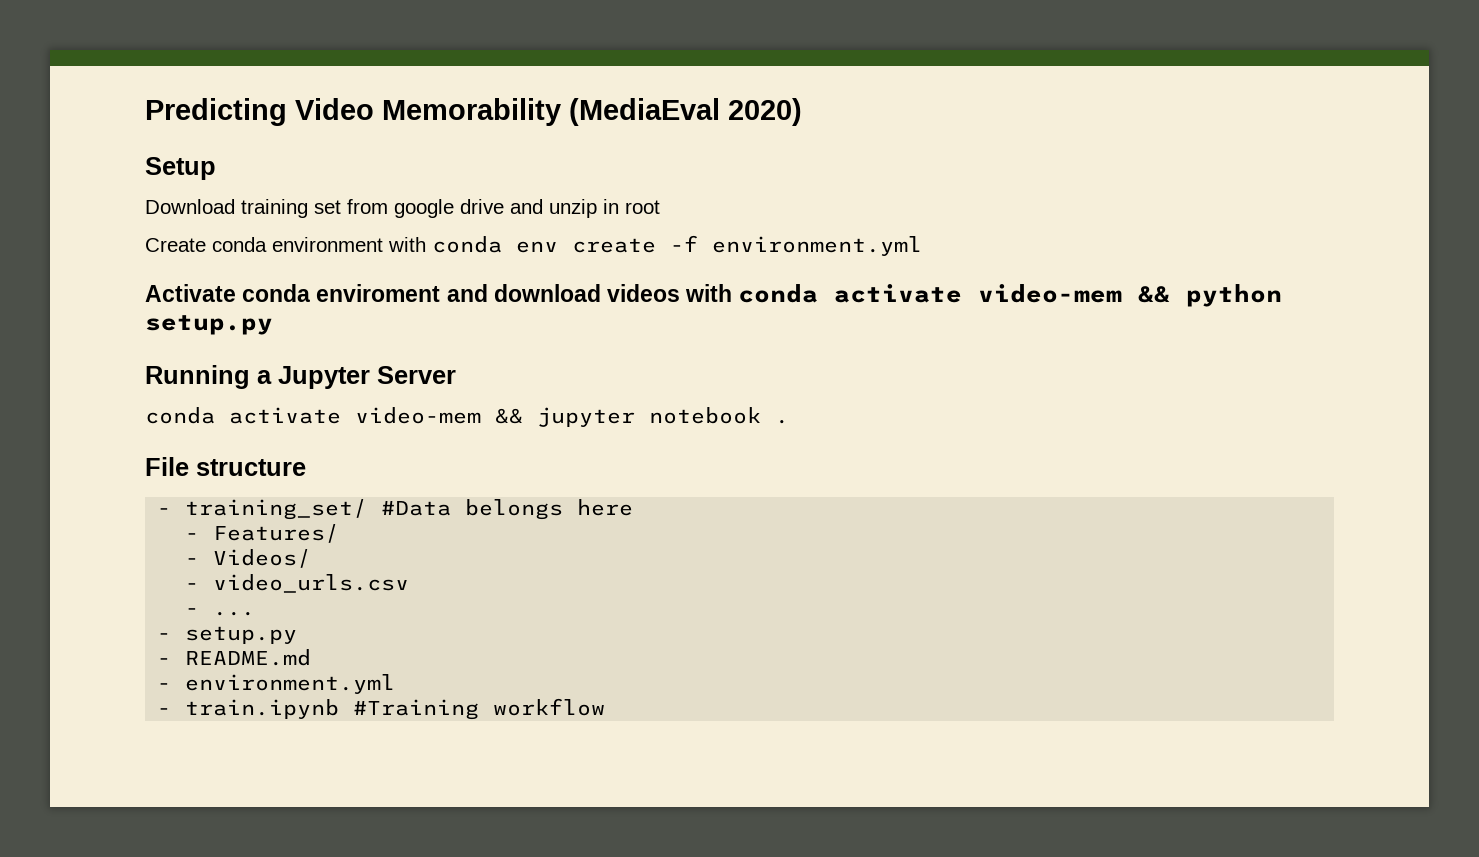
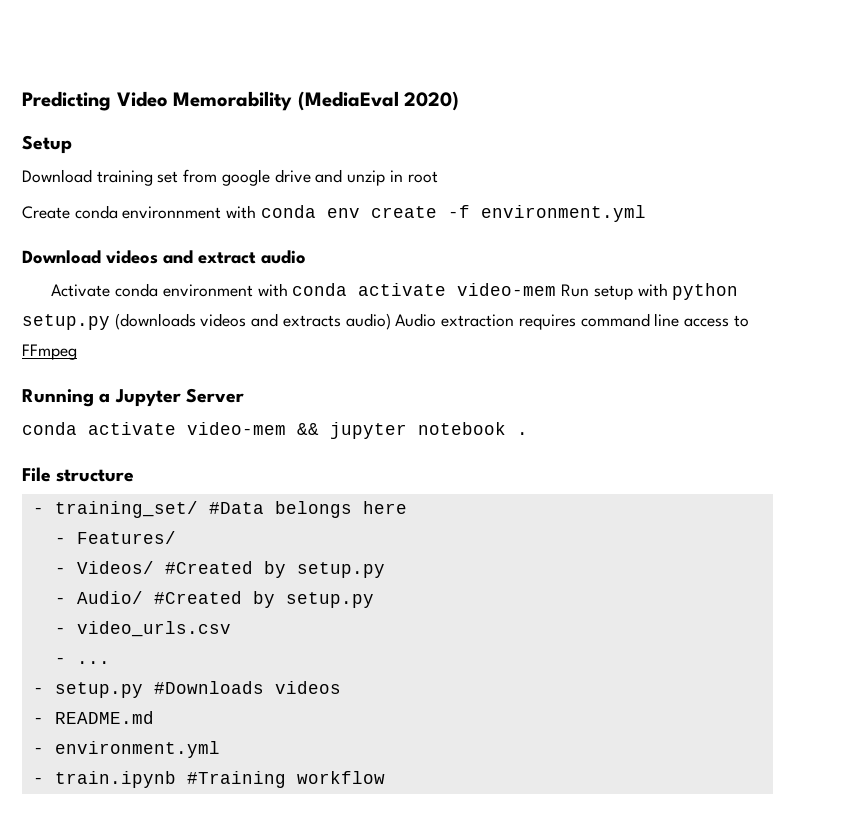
- Create conda environment with conda env create -f environment.yml
+ Create conda environnment with conda env create -f environment.yml
- Activate conda enviroment and download videos with conda activate video-mem && python setup.py
+ Download videos and extract audio
+ Activate conda environment with conda activate video-mem Run setup with python setup.py (downloads videos and extracts audio) Audio extraction requires command line access to FFmpeg
- - Videos/
+ - Videos/ #Created by setup.py
+ - Audio/ #Created by setup.py
- - setup.py
+ - setup.py #Downloads videos

